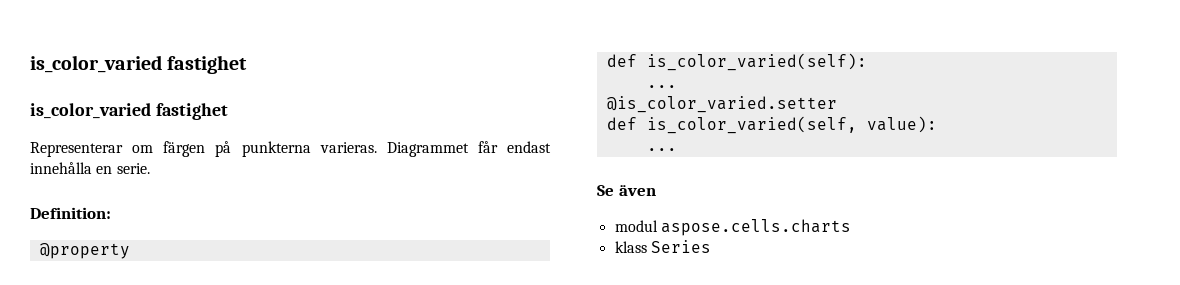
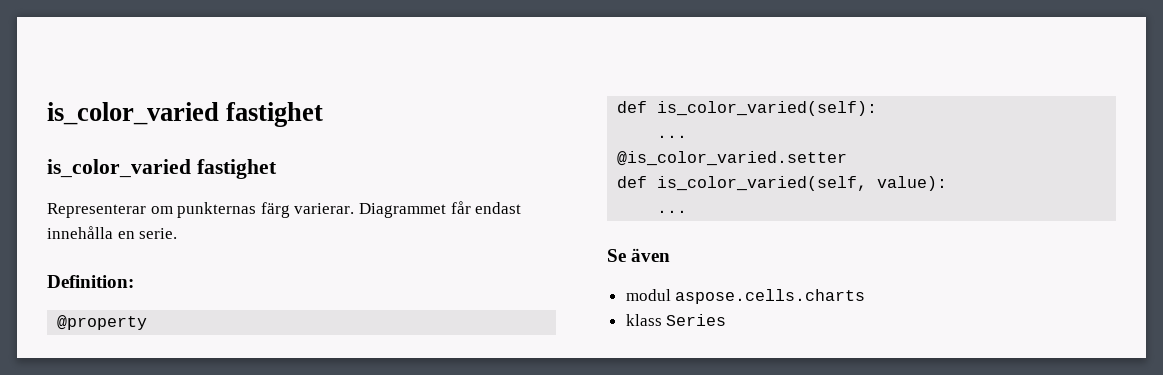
- Representerar om färgen på punkterna varieras.
+ Representerar om punkternas färg varierar.

